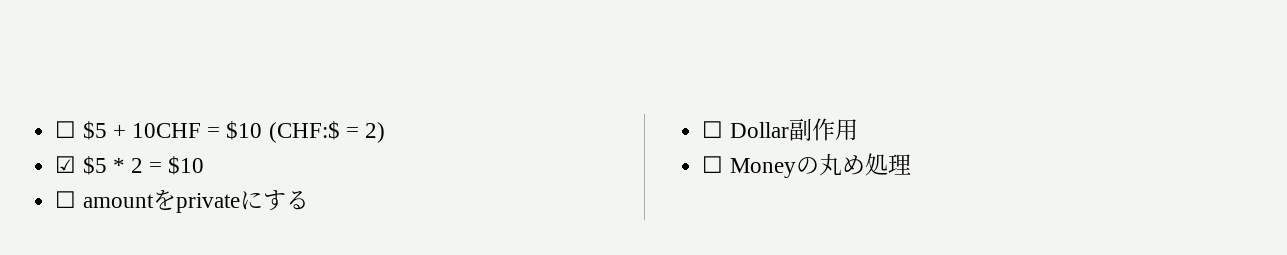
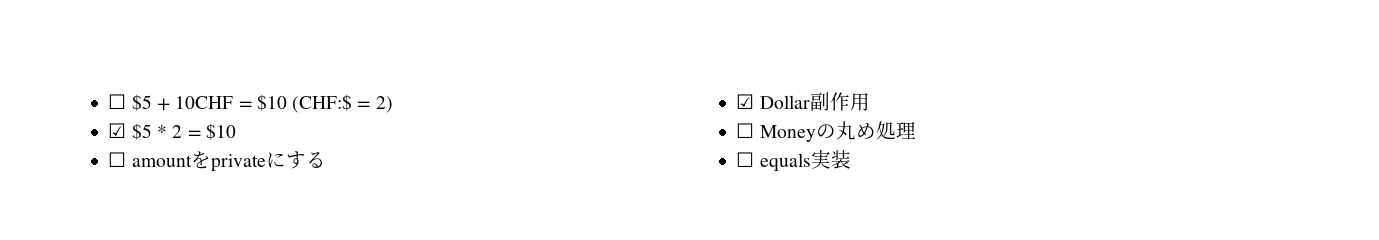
- ☐ Dollar副作用
+ ☑ Dollar副作用
+ ☐ equals実装

